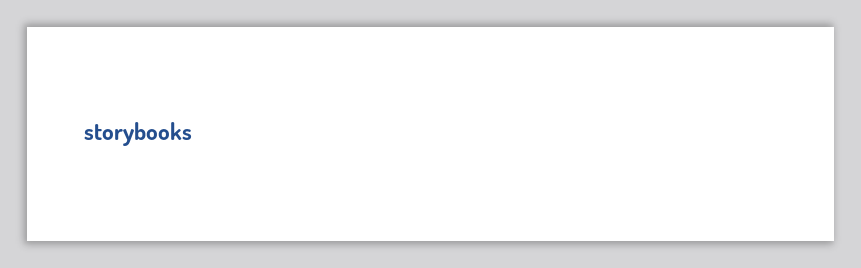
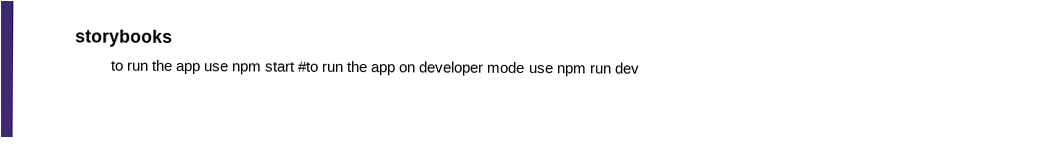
+ to run the app use npm start #to run the app on developer mode use npm run dev

